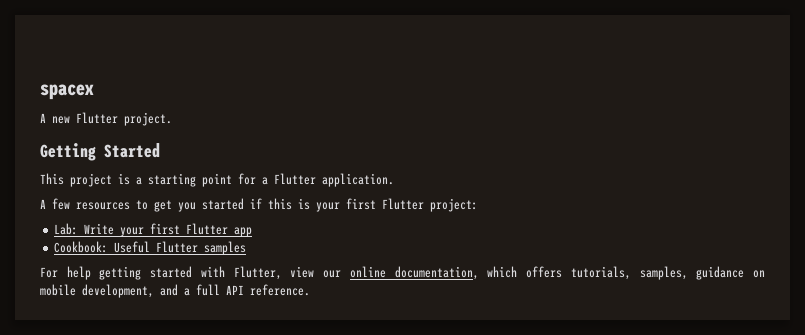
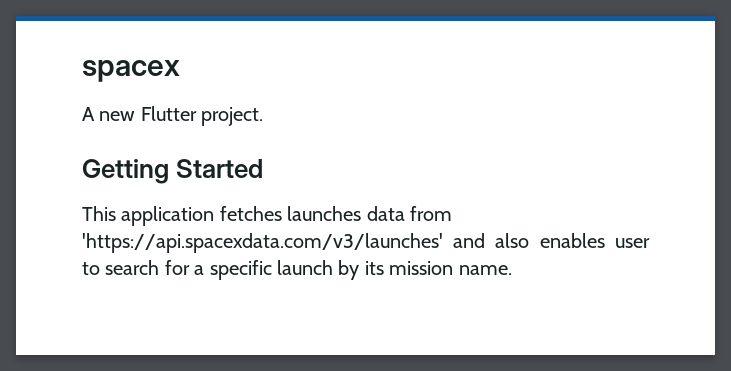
- This project is a starting point for a Flutter application.
- A few resources to get you started if this is your first Flutter project:
- Lab: Write your first Flutter app
- Cookbook: Useful Flutter samples
- For help getting started with Flutter, view our online documentation, which offers tutorials, samples, guidance on mobile development, and a full API reference.
+ This application fetches launches data from 'https://api.spacexdata.com/v3/launches' and also enables user to search for a specific launch by its mission name.

